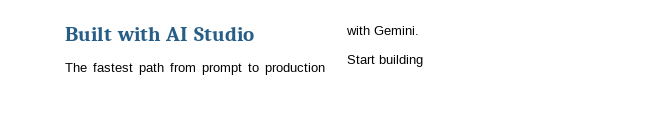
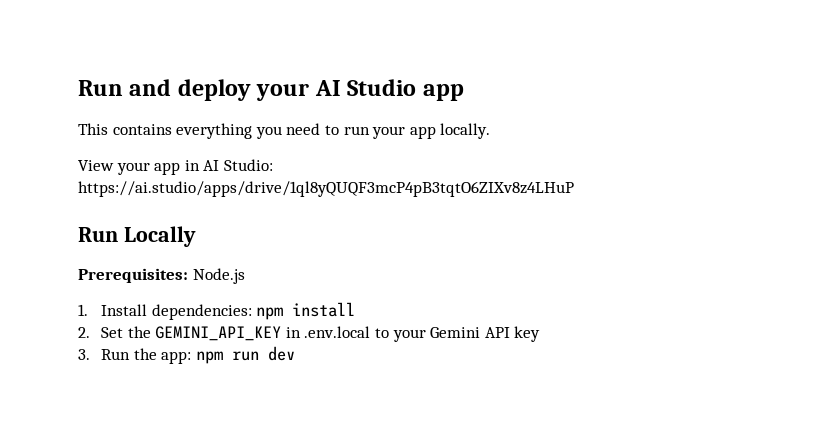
- Built with AI Studio
- The fastest path from prompt to production with Gemini.
- Start building
+ Run and deploy your AI Studio app
+ This contains everything you need to run your app locally.
+ View your app in AI Studio: https://ai.studio/apps/drive/1ql8yQUQF3mcP4pB3tqtO6ZIXv8z4LHuP
+ Run Locally
+ Prerequisites: Node.js
+ 1. Install dependencies: npm install
+ 2. Set the GEMINI_API_KEY in .env.local to your Gemini API key
+ 3. Run the app: npm run dev

